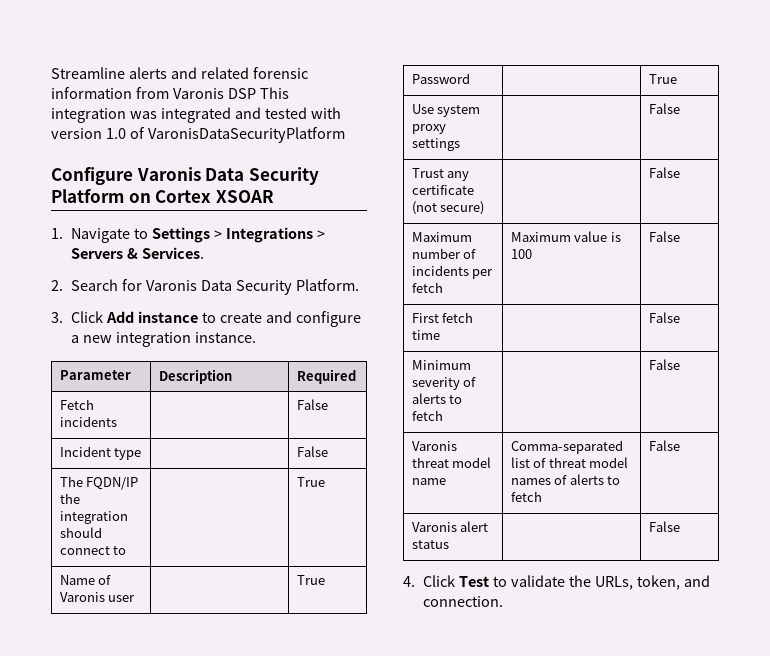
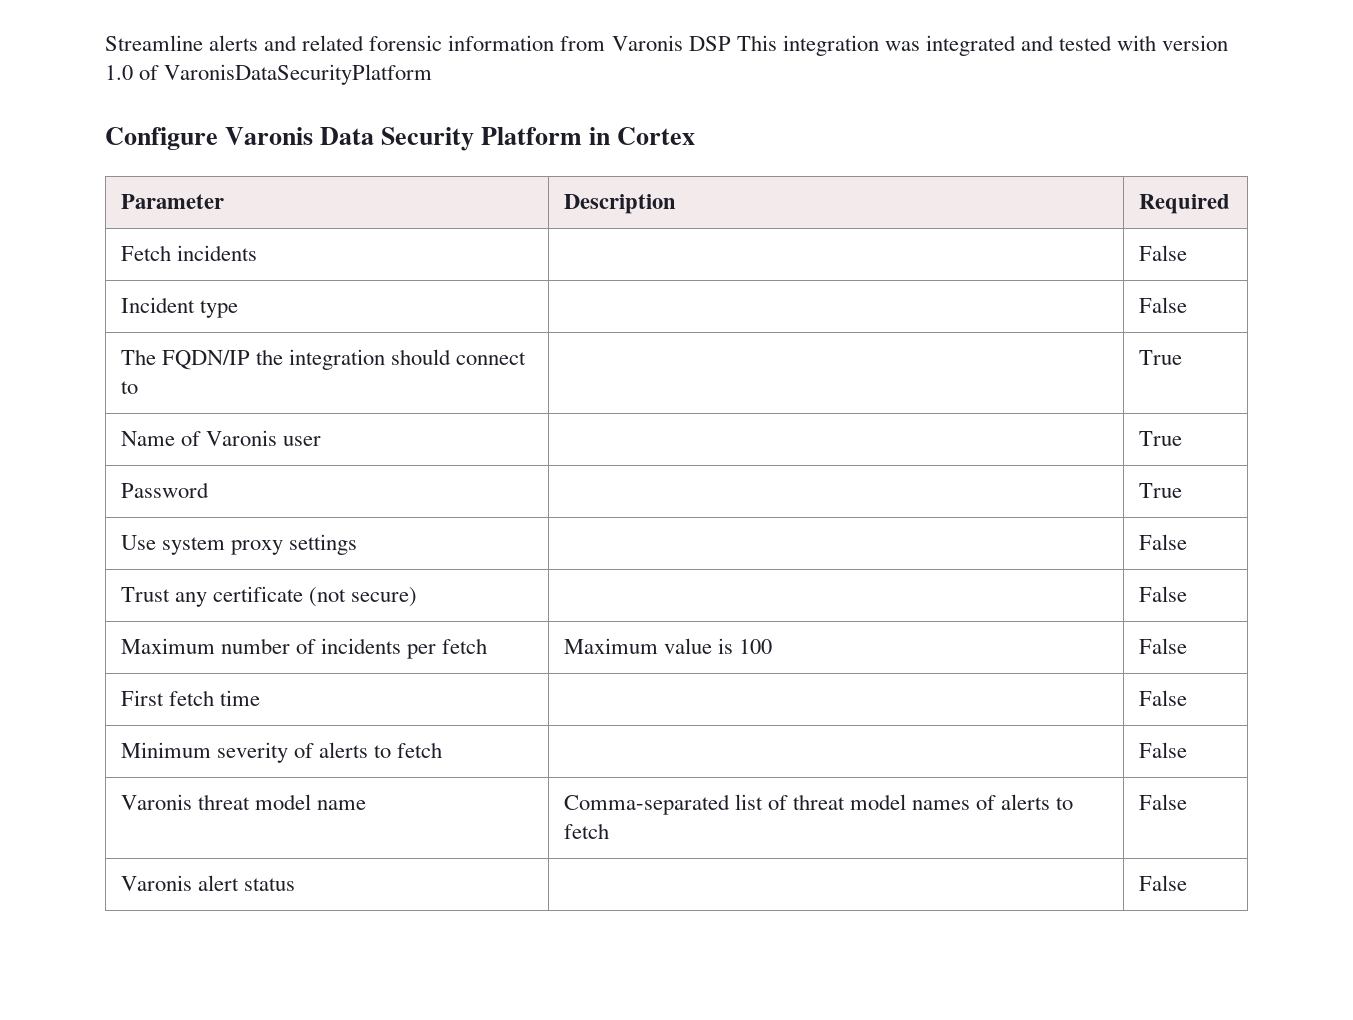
- Configure Varonis Data Security Platform on Cortex XSOAR
- 1. Navigate to Settings > Integrations > Servers & Services.
- 2. Search for Varonis Data Security Platform.
- 3. Click Add instance to create and configure a new integration instance.
+ Configure Varonis Data Security Platform in Cortex
- 4. Click Test to validate the URLs, token, and connection.

